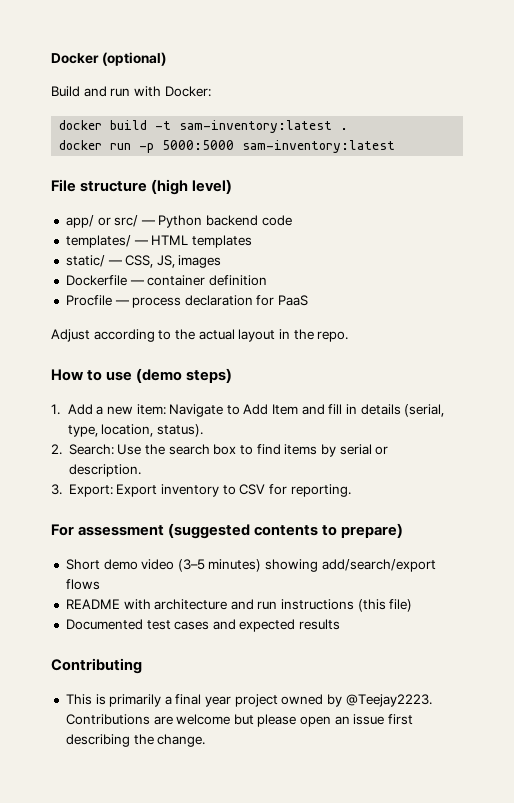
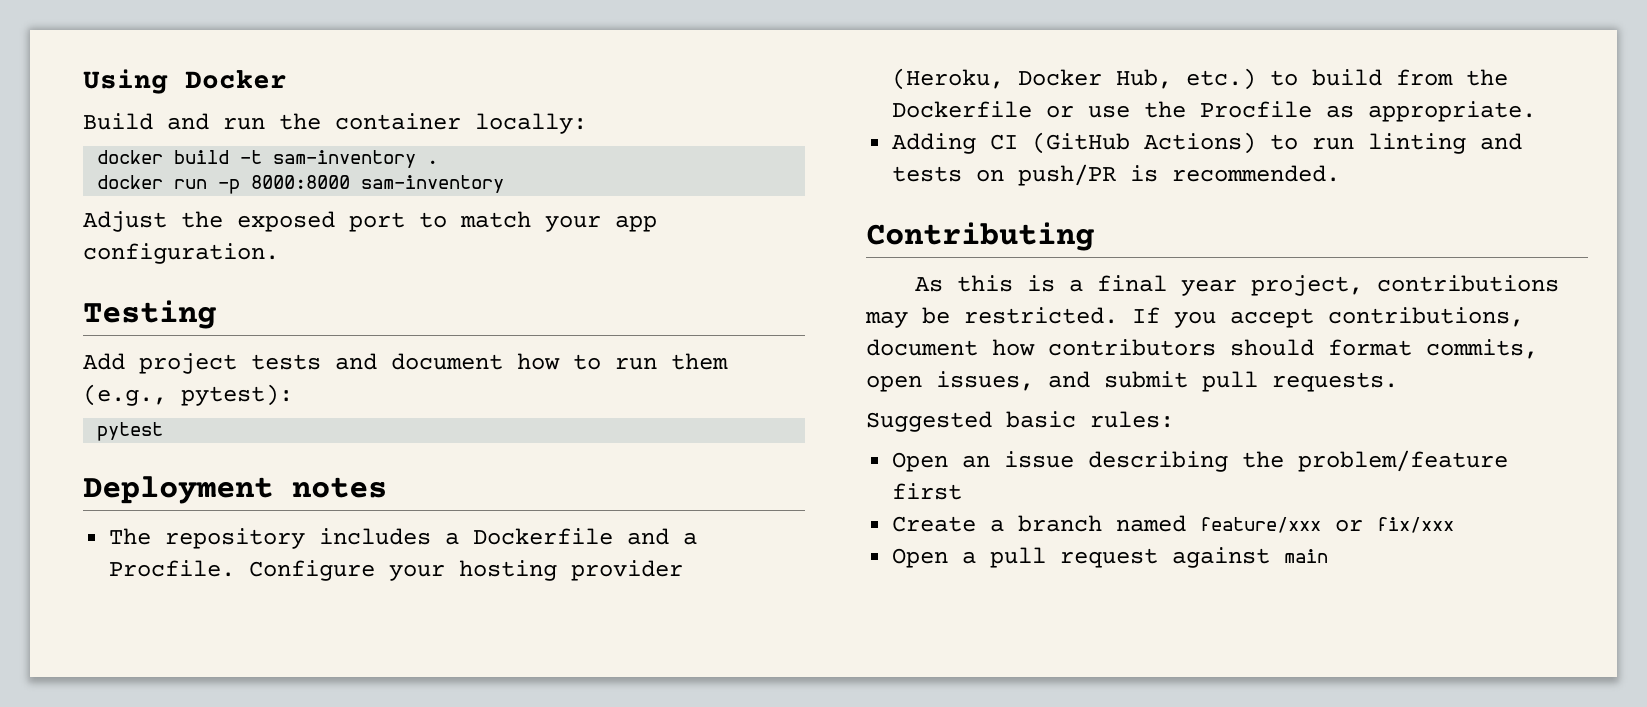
- Docker (optional)
+ Using Docker
- Build and run with Docker:
+ Build and run the container locally:
- docker build -t sam-inventory:latest .
+ docker build -t sam-inventory .
- docker run -p 5000:5000 sam-inventory:latest
- File structure (high level)
- app/ or src/ — Python backend code
- templates/ — HTML templates
- static/ — CSS, JS, images
- Dockerfile — container definition
- Procfile — process declaration for PaaS
- Adjust according to the actual layout in the repo.
- How to use (demo steps)
- 1. Add a new item: Navigate to Add Item and fill in details (serial, type, location, status).
- 2. Search: Use the search box to find items by serial or description.
- 3. Export: Export inventory to CSV for reporting.
- For assessment (suggested contents to prepare)
- Short demo video (3–5 minutes) showing add/search/export flows
- README with architecture and run instructions (this file)
- Documented test cases and expected results
+ docker run -p 8000:8000 sam-inventory
+ Adjust the exposed port to match your app configuration.
+ Testing
+ Add project tests and document how to run them (e.g., pytest):
+ pytest
+ Deployment notes
+ The repository includes a Dockerfile and a Procfile. Configure your hosting provider (Heroku, Docker Hub, etc.) to build from the Dockerfile or use the Procfile as appropriate.
+ Adding CI (GitHub Actions) to run linting and tests on push/PR is recommended.
  Contributing
- This is primarily a final year project owned by @Teejay2223. Contributions are welcome but please open an issue first describing the change.
+ As this is a final year project, contributions may be restricted. If you accept contributions, document how contributors should format commits, open issues, and submit pull requests.
+ Suggested basic rules:
+ Open an issue describing the problem/feature first
+ Create a branch named feature/xxx or fix/xxx
+ Open a pull request against main

